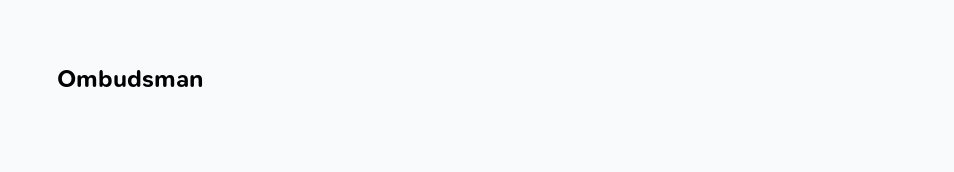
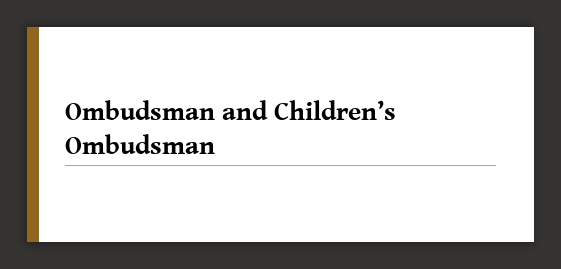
- Ombudsman
+ Ombudsman and Children’s Ombudsman

